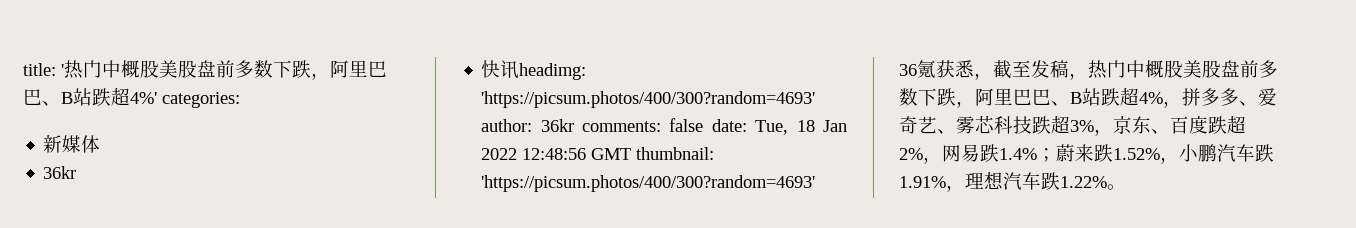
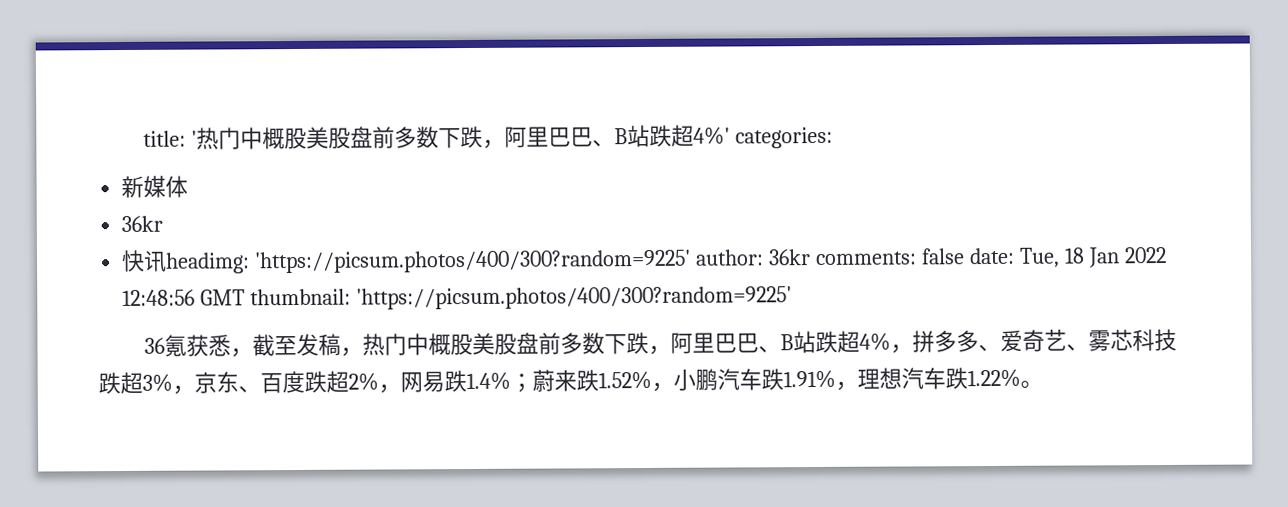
- 快讯headimg: 'https://picsum.photos/400/300?random=4693' author: 36kr comments: false date: Tue, 18 Jan 2022 12:48:56 GMT thumbnail: 'https://picsum.photos/400/300?random=4693'
+ 快讯headimg: 'https://picsum.photos/400/300?random=9225' author: 36kr comments: false date: Tue, 18 Jan 2022 12:48:56 GMT thumbnail: 'https://picsum.photos/400/300?random=9225'

